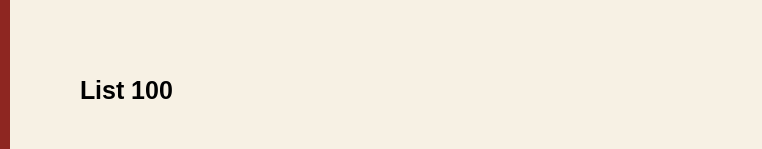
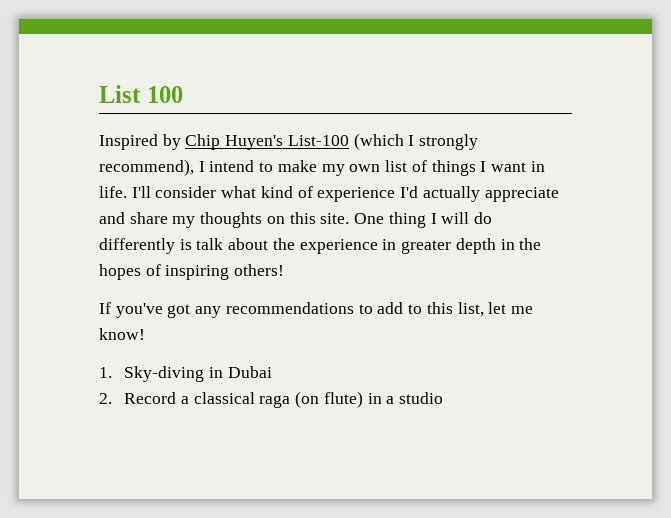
+ Inspired by Chip Huyen's List-100 (which I strongly recommend), I intend to make my own list of things I want in life. I'll consider what kind of experience I'd actually appreciate and share my thoughts on this site. One thing I will do differently is talk about the experience in greater depth in the hopes of inspiring others!
+ If you've got any recommendations to add to this list, let me know!
+ 1. Sky-diving in Dubai
+ 2. Record a classical raga (on flute) in a studio

